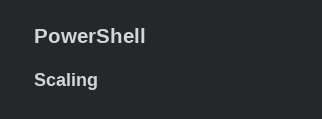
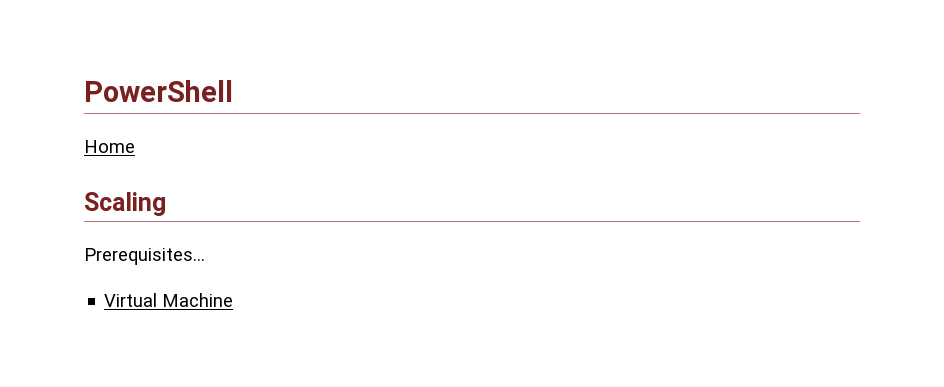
+ Home
+ Prerequisites...
+ Virtual Machine

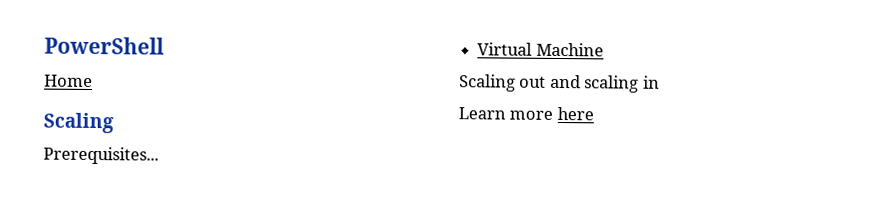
+ Scaling out and scaling in
+ Learn more here

